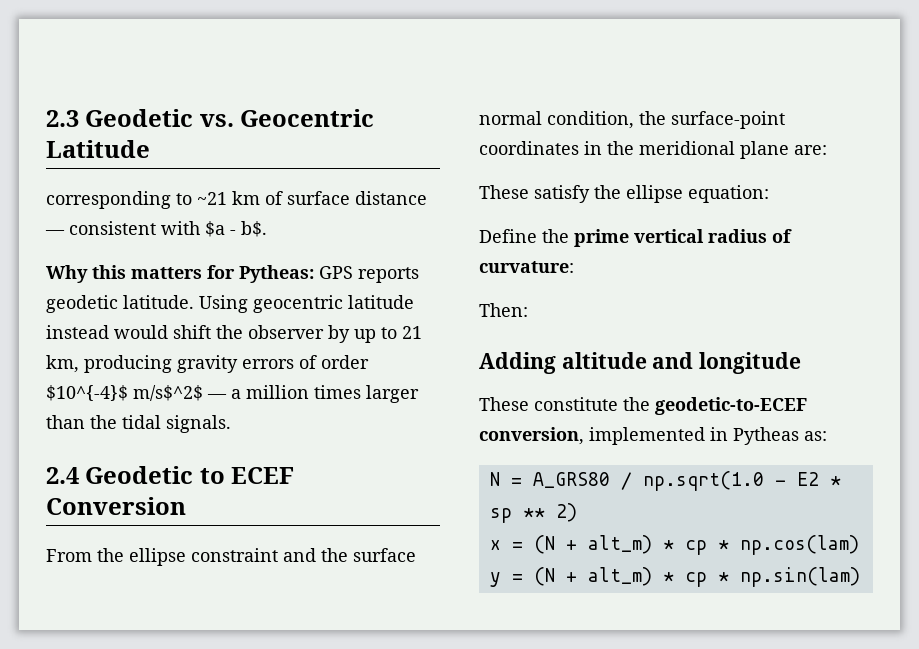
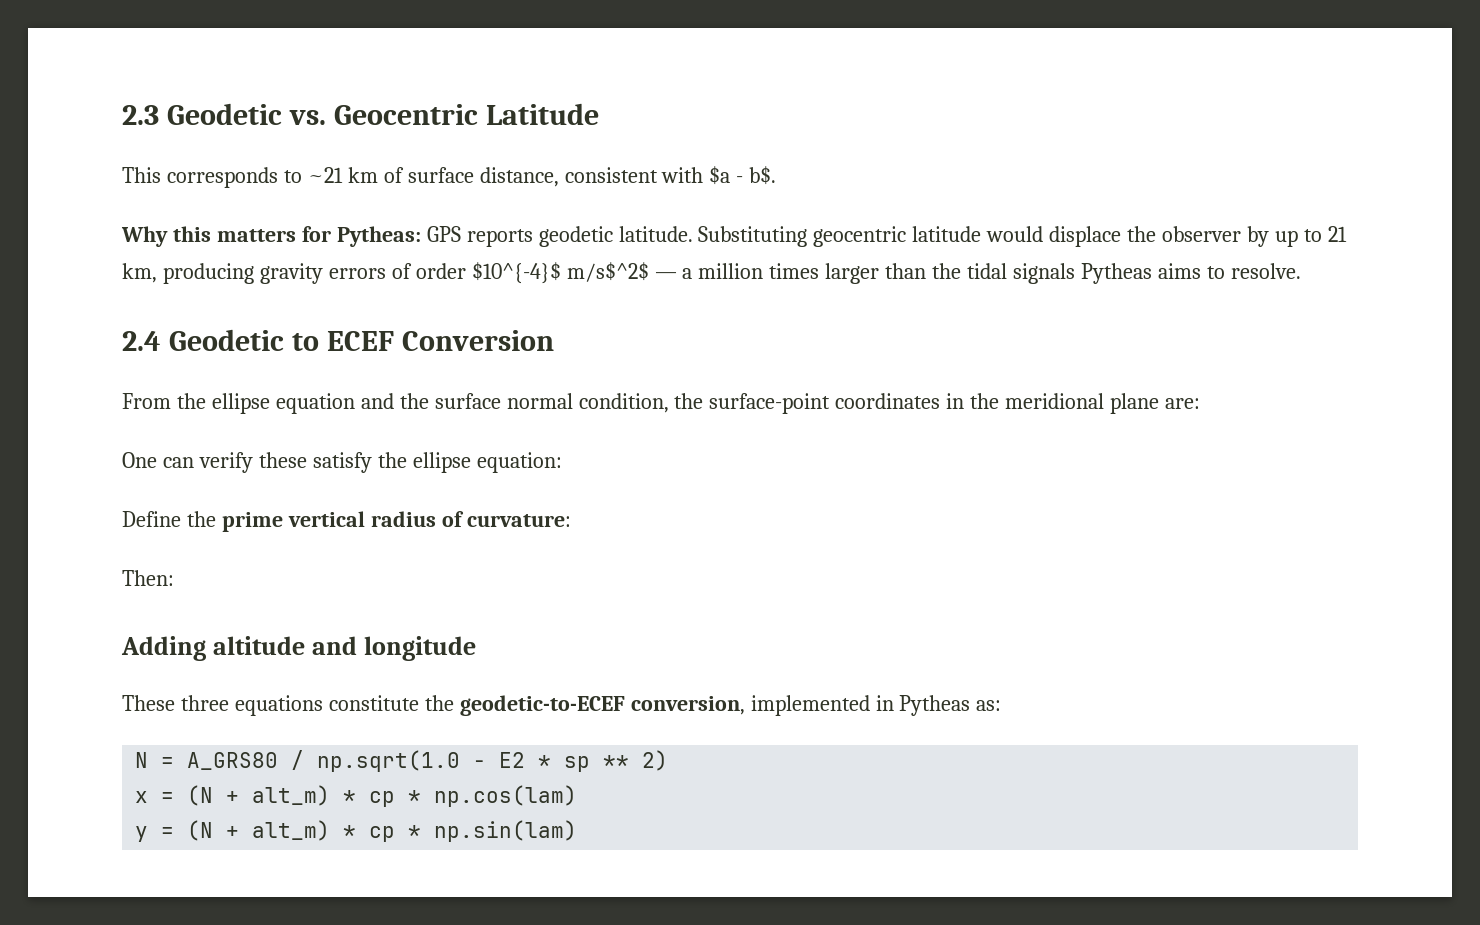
- corresponding to ~21 km of surface distance — consistent with $a - b$.
+ This corresponds to ~21 km of surface distance, consistent with $a - b$.
- Using geocentric latitude instead would shift the observer by up to 21 km, producing gravity errors of order $10^{-4}$ m/s$^2$ — a million times larger than the tidal signals.
+ Substituting geocentric latitude would displace the observer by up to 21 km, producing gravity errors of order $10^{-4}$ m/s$^2$ — a million times larger than the tidal signals Pytheas aims to resolve.
- From the ellipse constraint and the surface normal condition, the surface-point coordinates in the meridional plane are:
+ From the ellipse equation and the surface normal condition, the surface-point coordinates in the meridional plane are:
- These satisfy the ellipse equation:
+ One can verify these satisfy the ellipse equation:
- These constitute the geodetic-to-ECEF conversion, implemented in Pytheas as:
+ These three equations constitute the geodetic-to-ECEF conversion, implemented in Pytheas as:

